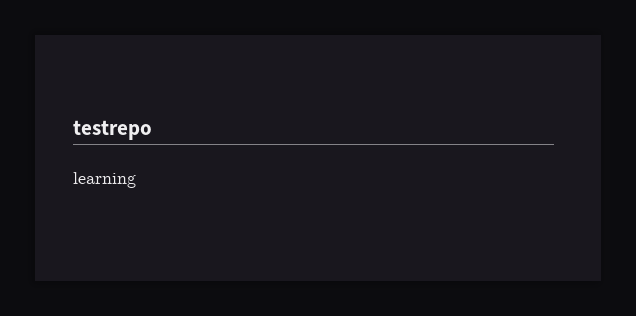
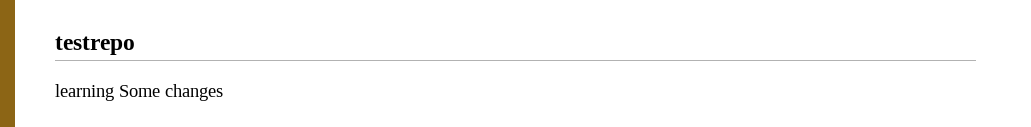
- learning
+ learning Some changes

